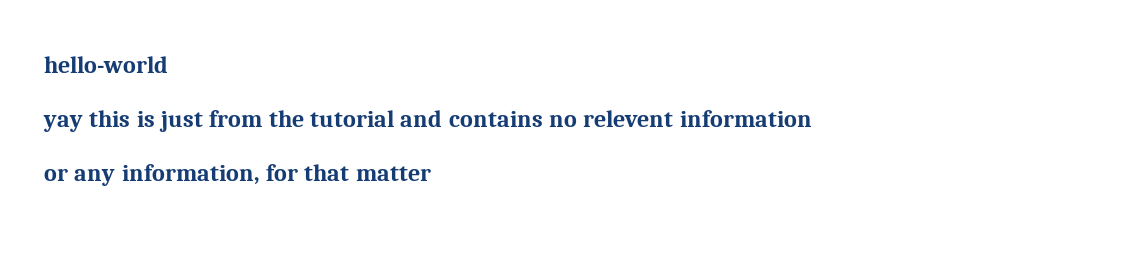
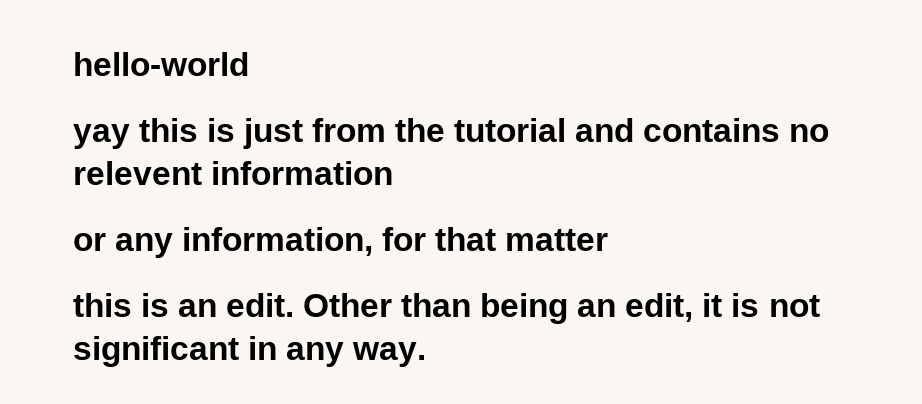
+ this is an edit. Other than being an edit, it is not significant in any way.

